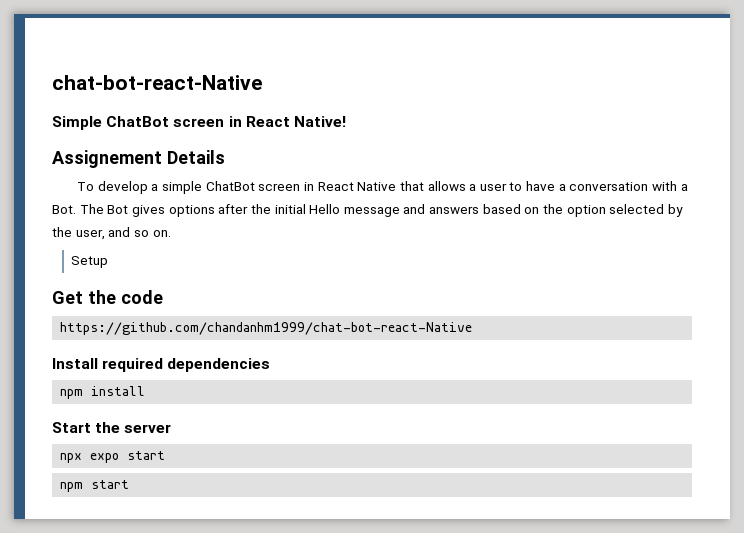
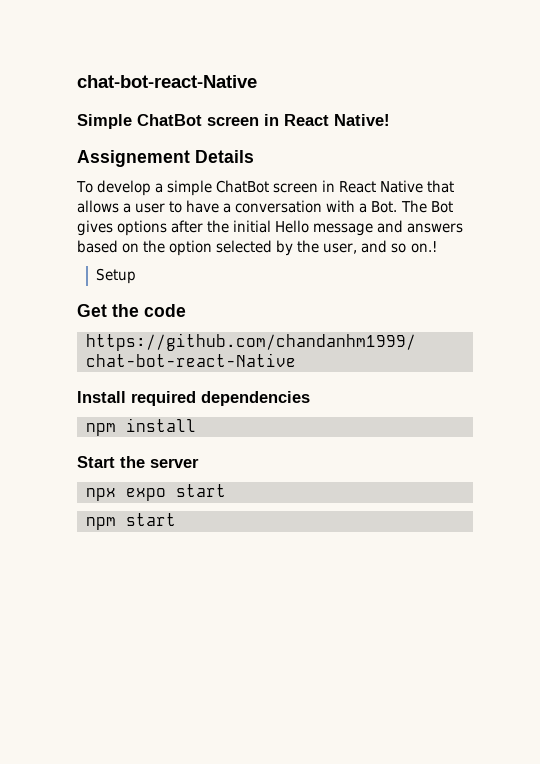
- To develop a simple ChatBot screen in React Native that allows a user to have a conversation with a Bot. The Bot gives options after the initial Hello message and answers based on the option selected by the user, and so on.
+ To develop a simple ChatBot screen in React Native that allows a user to have a conversation with a Bot. The Bot gives options after the initial Hello message and answers based on the option selected by the user, and so on.!

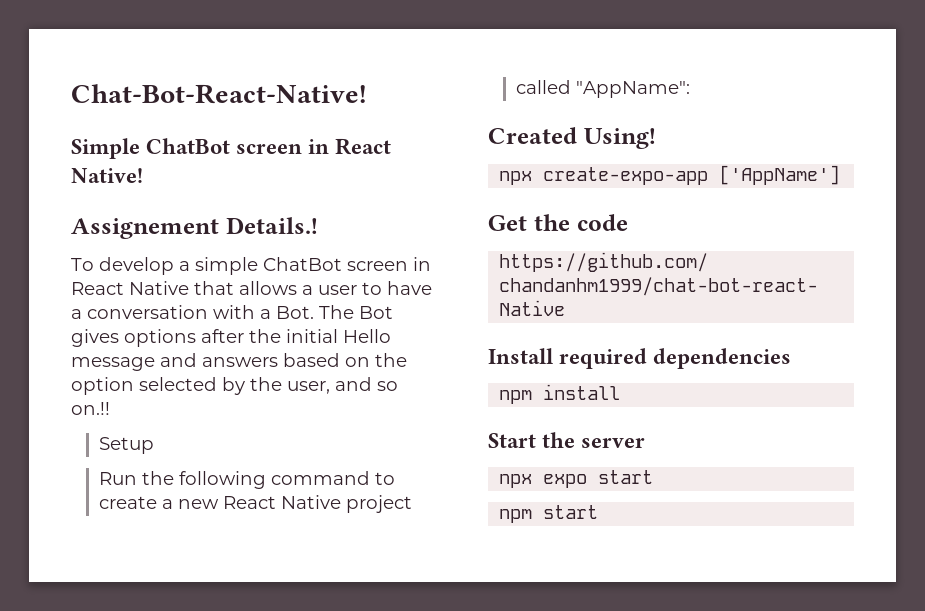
- chat-bot-react-Native
+ Chat-Bot-React-Native!
- Assignement Details
+ Assignement Details.!
- To develop a simple ChatBot screen in React Native that allows a user to have a conversation with a Bot. The Bot gives options after the initial Hello message and answers based on the option selected by the user, and so on.!
+ To develop a simple ChatBot screen in React Native that allows a user to have a conversation with a Bot. The Bot gives options after the initial Hello message and answers based on the option selected by the user, and so on.!!
+ Run the following command to create a new React Native project called "AppName":
+ Created Using!
+ npx create-expo-app ['AppName']

